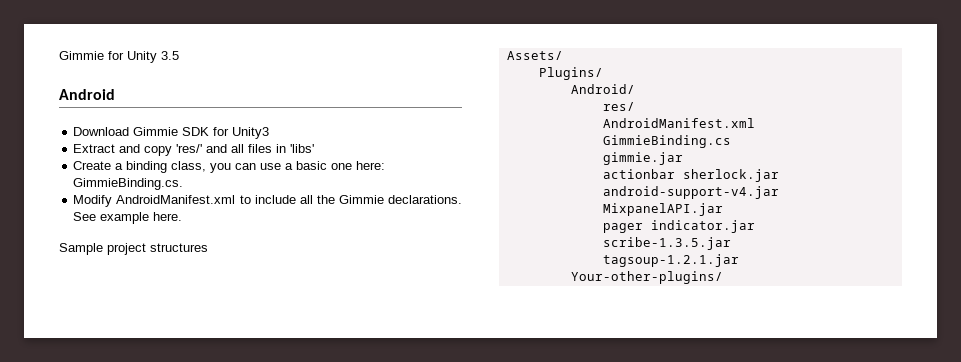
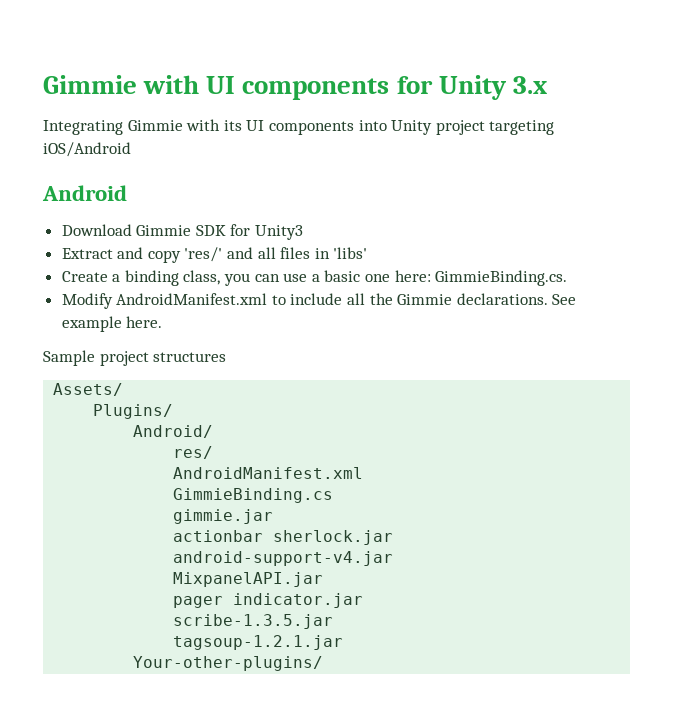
- Gimmie for Unity 3.5
+ Gimmie with UI components for Unity 3.x
+ Integrating Gimmie with its UI components into Unity project targeting iOS/Android

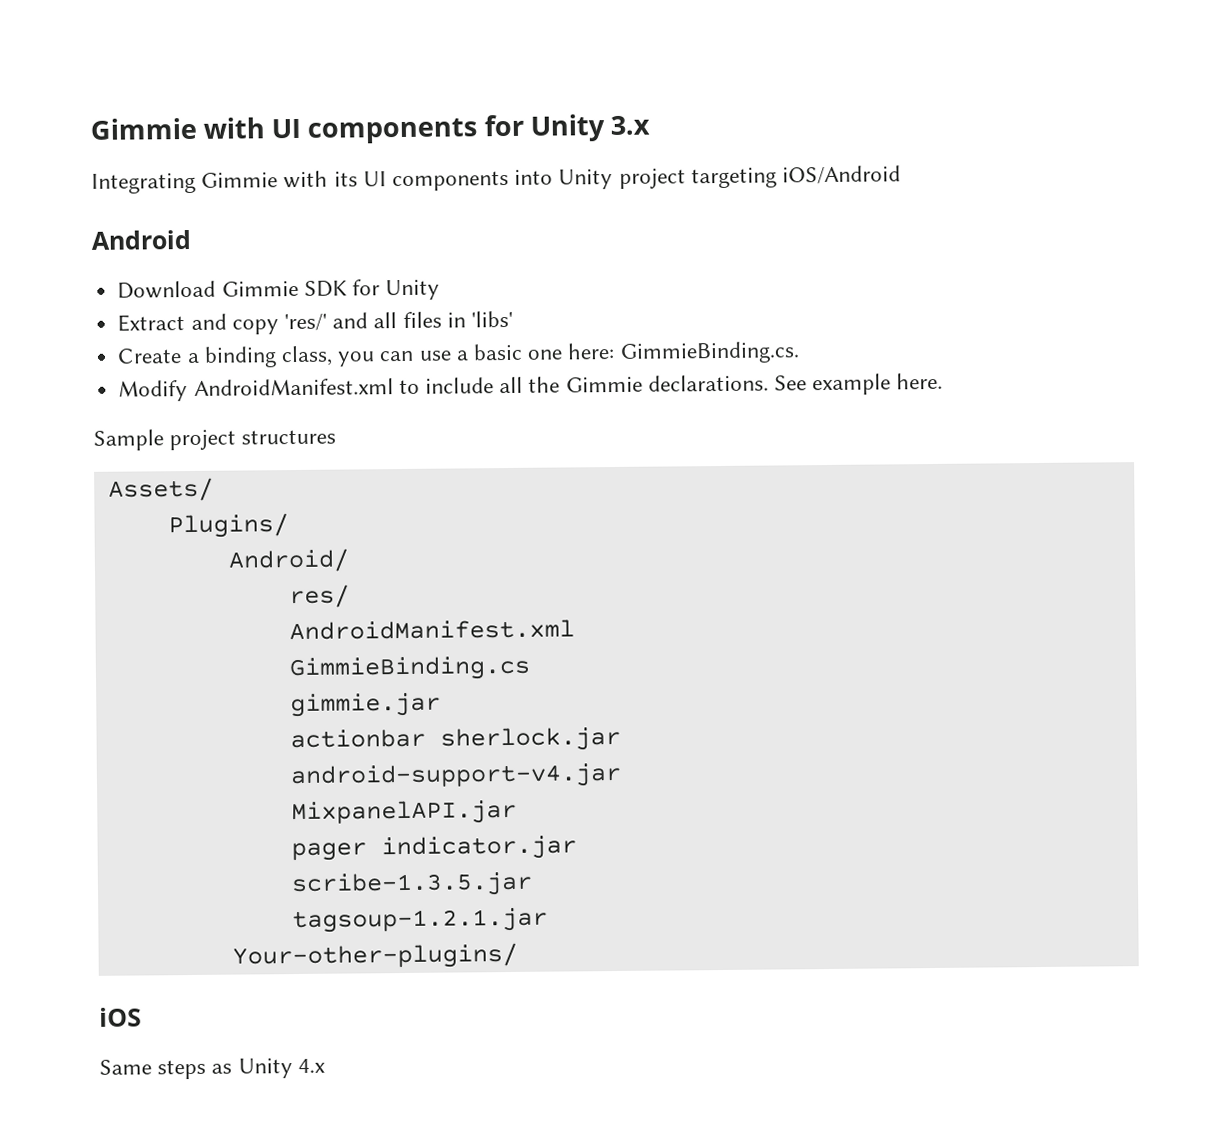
- Download Gimmie SDK for Unity3
+ Download Gimmie SDK for Unity
+ iOS
+ Same steps as Unity 4.x

